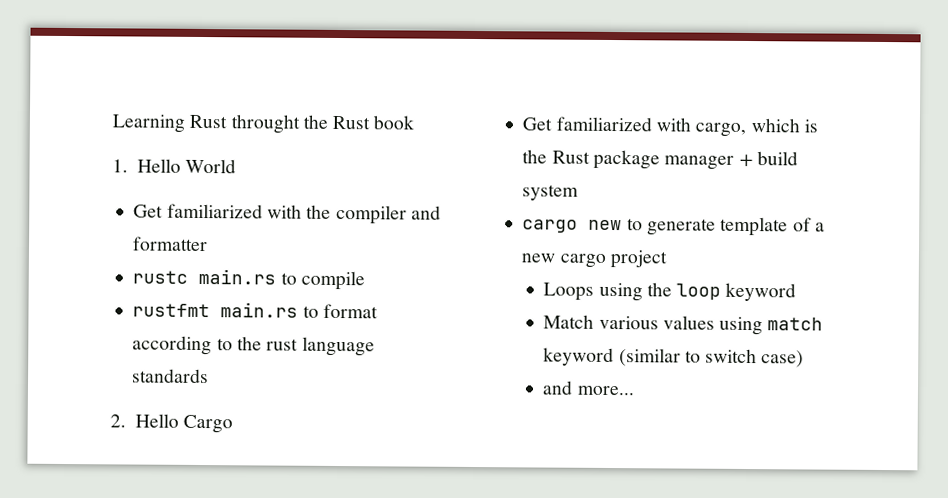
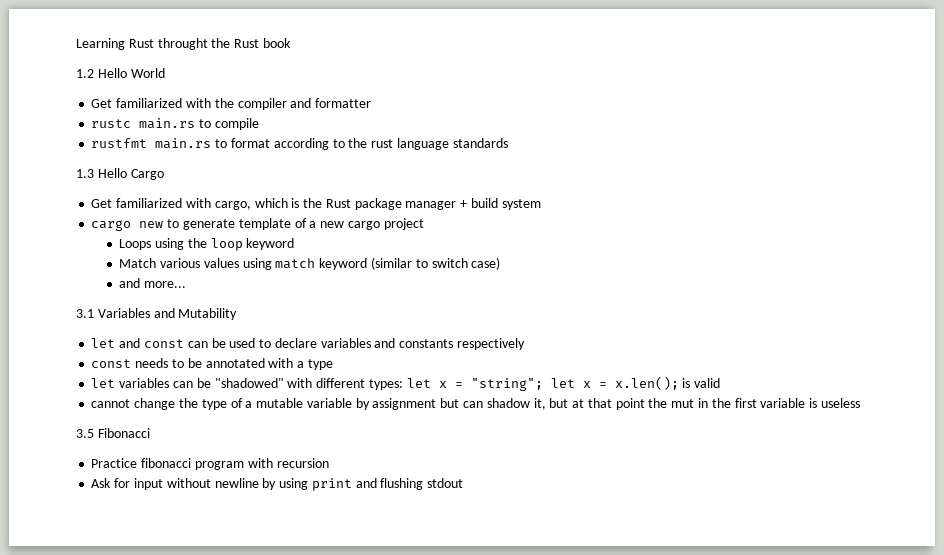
- 1. Hello World
+ 1.2 Hello World
- 2. Hello Cargo
+ 1.3 Hello Cargo
+ 3.1 Variables and Mutability
+ let and const can be used to declare variables and constants respectively
+ const needs to be annotated with a type
+ let variables can be "shadowed" with different types: let x = "string"; let x = x.len(); is valid
+ cannot change the type of a mutable variable by assignment but can shadow it, but at that point the mut in the first variable is useless
+ 3.5 Fibonacci
+ Practice fibonacci program with recursion
+ Ask for input without newline by using print and flushing stdout

